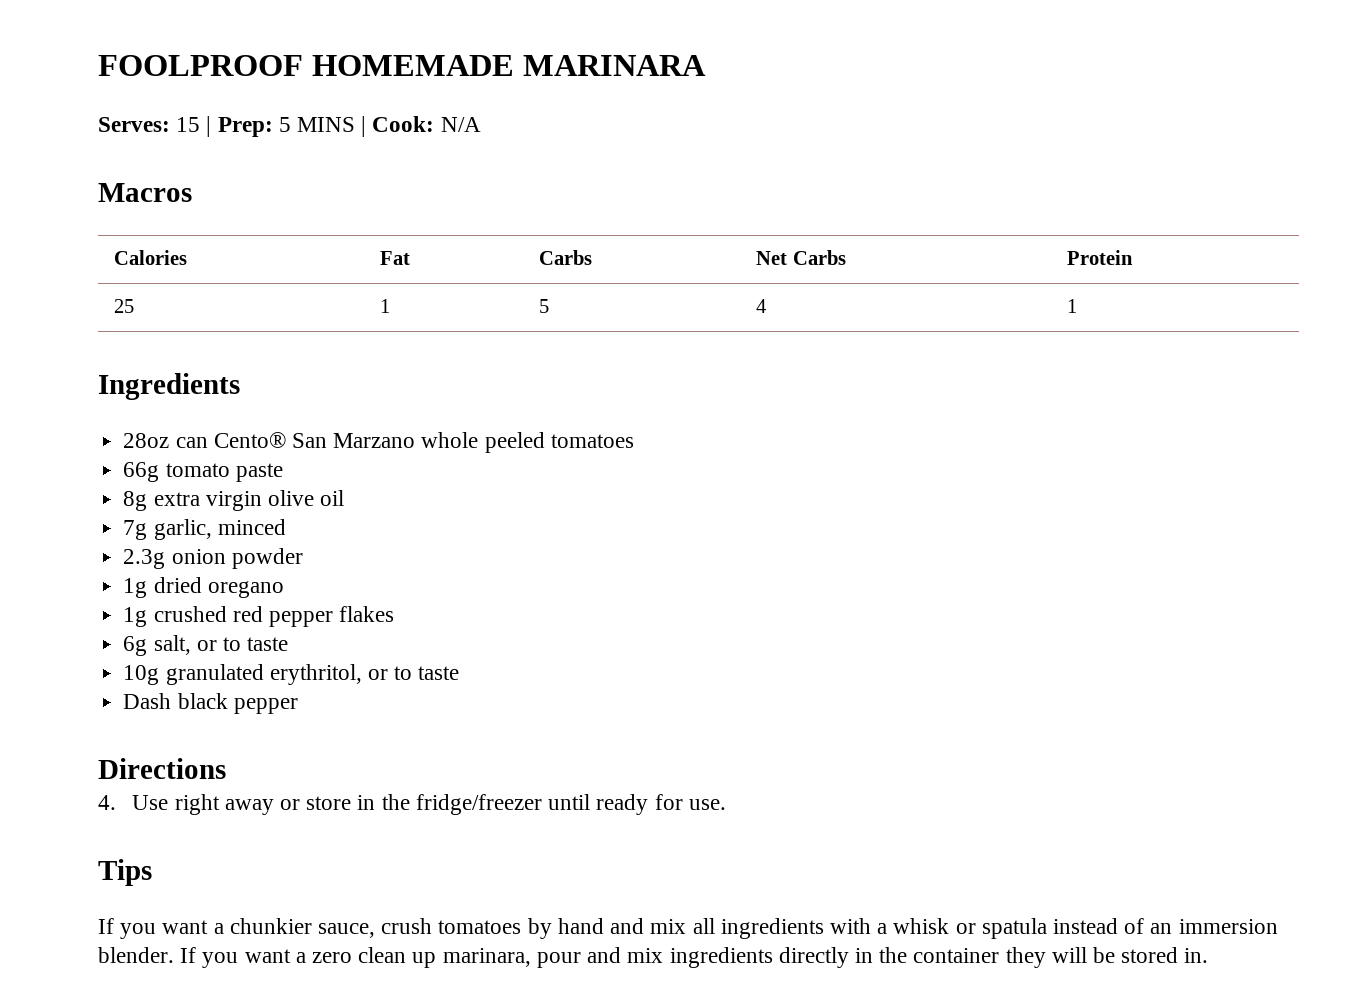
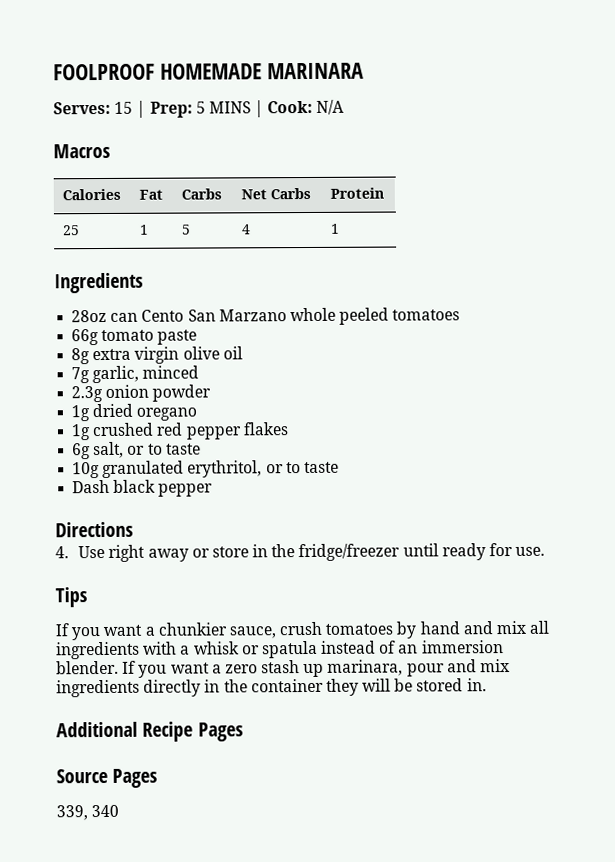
- 28oz can Cento® San Marzano whole peeled tomatoes
+ 28oz can Cento San Marzano whole peeled tomatoes
- If you want a zero clean up marinara, pour and mix ingredients directly in the container they will be stored in.
+ If you want a zero stash up marinara, pour and mix ingredients directly in the container they will be stored in.
+ Additional Recipe Pages
+ Source Pages
+ 339, 340

